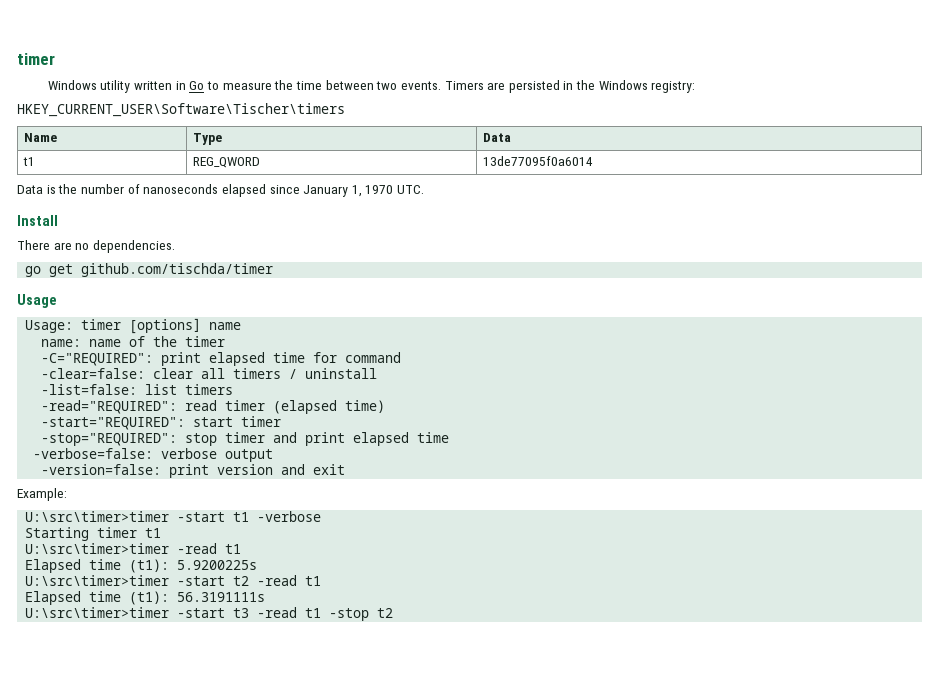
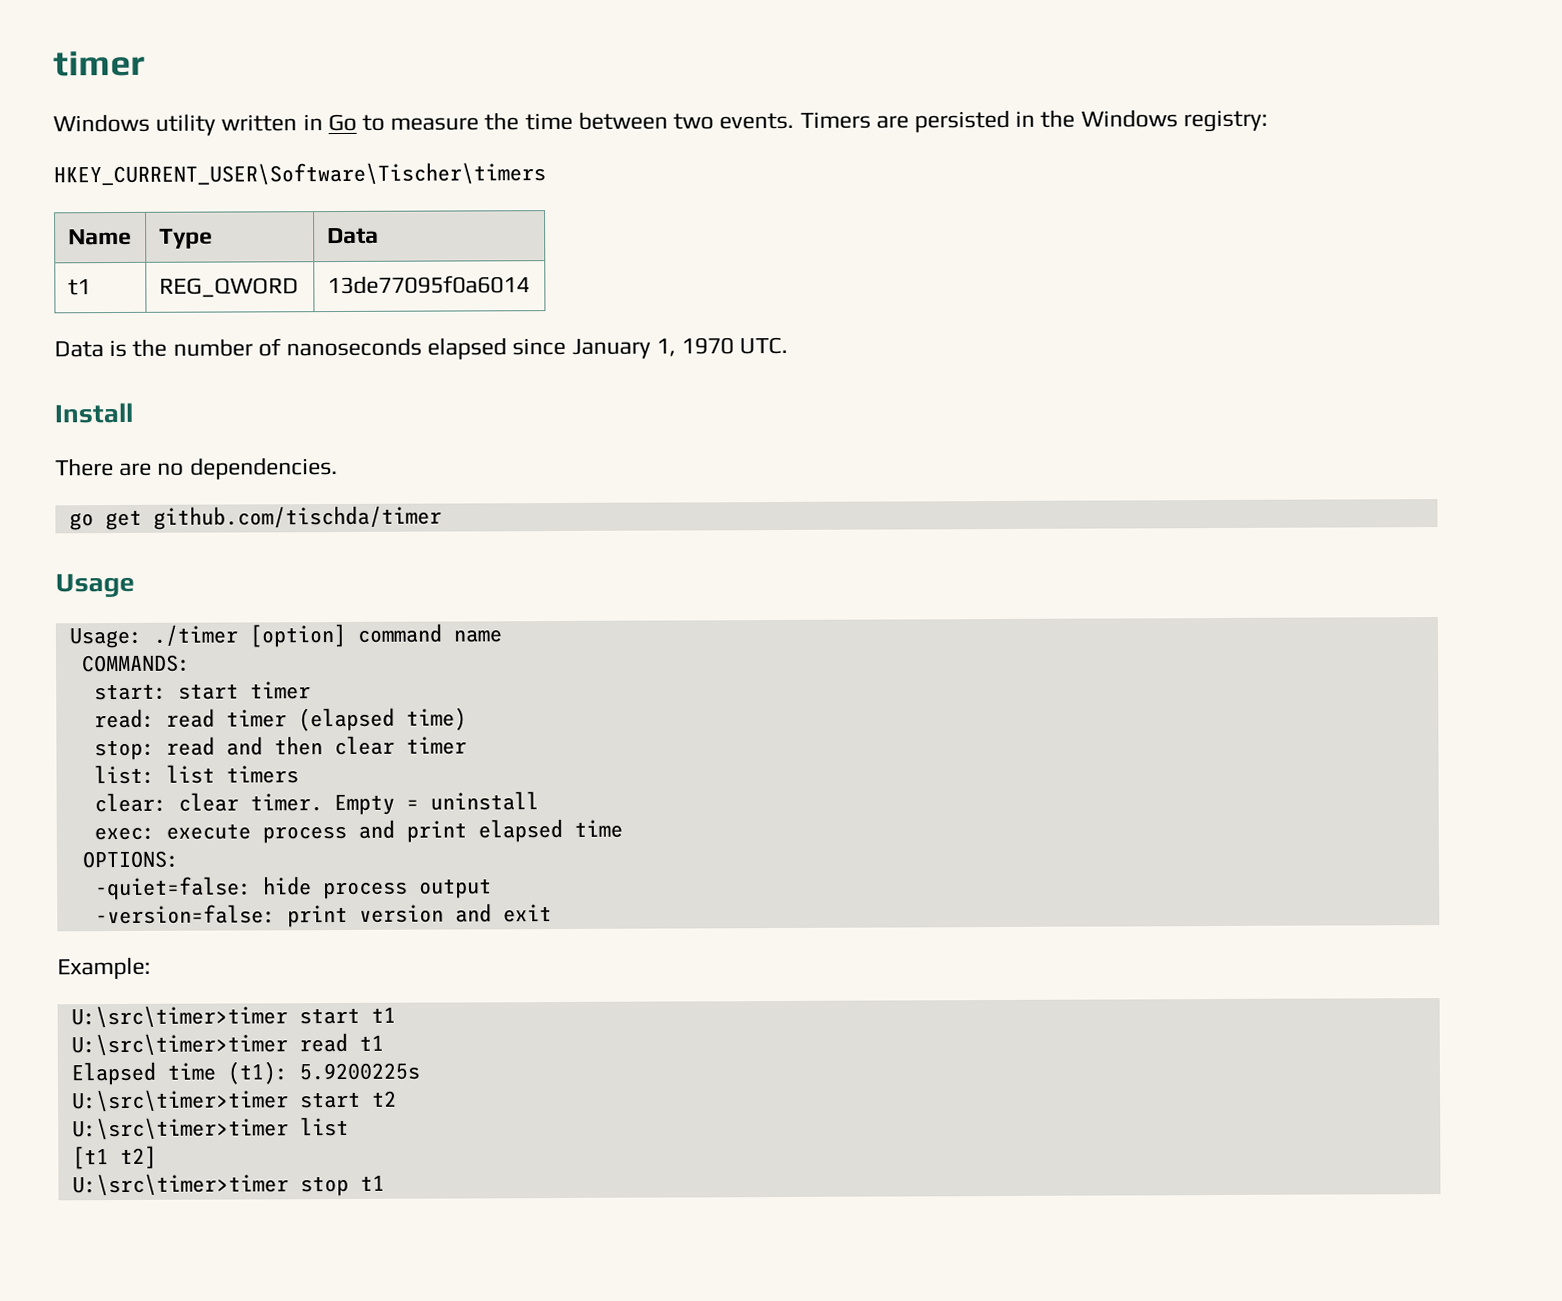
- Usage: timer [options] name
- name: name of the timer
- -C="REQUIRED": print elapsed time for command
- -clear=false: clear all timers / uninstall
- -list=false: list timers
- -read="REQUIRED": read timer (elapsed time)
- -start="REQUIRED": start timer
- -stop="REQUIRED": stop timer and print elapsed time
+ Usage: ./timer [option] command name
+ COMMANDS:
+ start: start timer
+ read: read timer (elapsed time)
+ stop: read and then clear timer
+ list: list timers
+ clear: clear timer. Empty = uninstall
+ exec: execute process and print elapsed time
- -verbose=false: verbose output
+ OPTIONS:
+ -quiet=false: hide process output
- U:\src\timer>timer -start t1 -verbose
- Starting timer t1
+ U:\src\timer>timer start t1
- U:\src\timer>timer -read t1
+ U:\src\timer>timer read t1
- U:\src\timer>timer -start t2 -read t1
- Elapsed time (t1): 56.3191111s
- U:\src\timer>timer -start t3 -read t1 -stop t2
+ U:\src\timer>timer start t2
+ U:\src\timer>timer list
+ [t1 t2]
+ U:\src\timer>timer stop t1

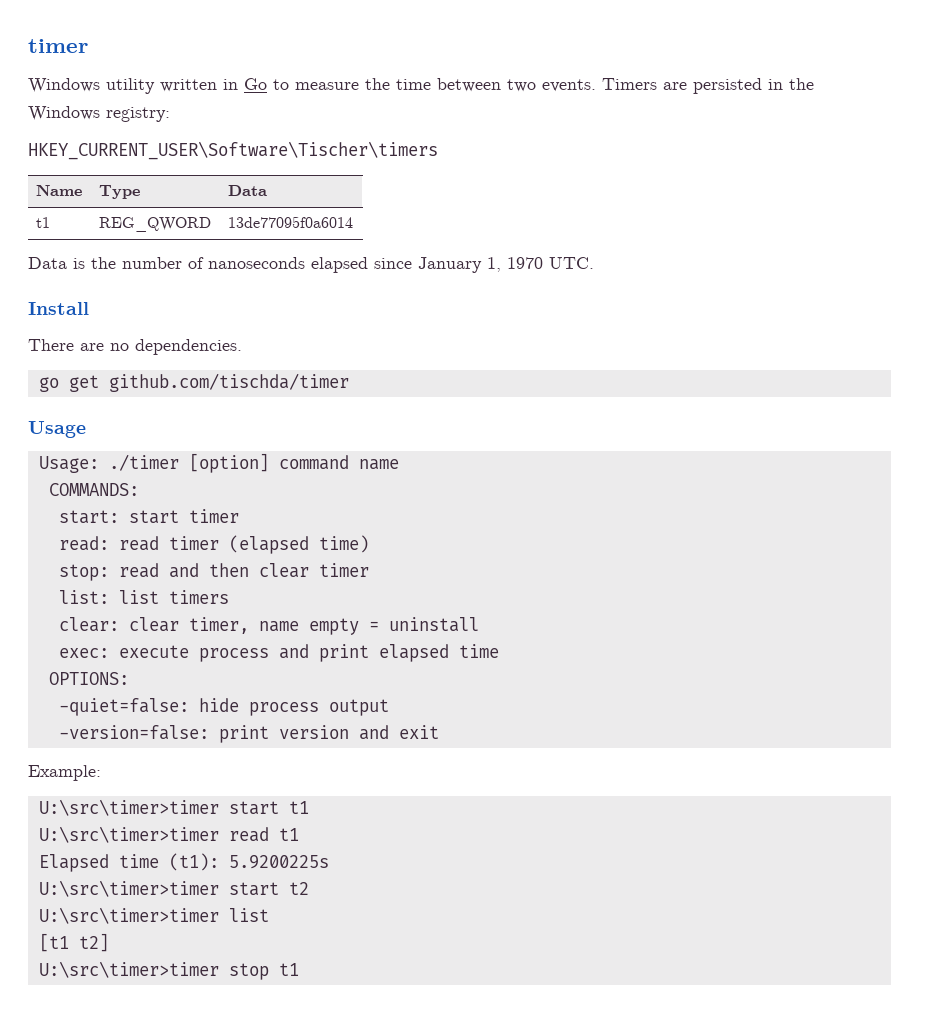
- clear: clear timer. Empty = uninstall
+ clear: clear timer, name empty = uninstall

